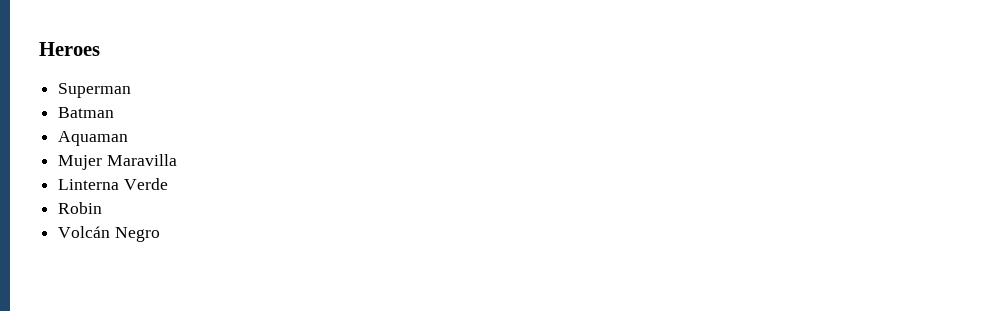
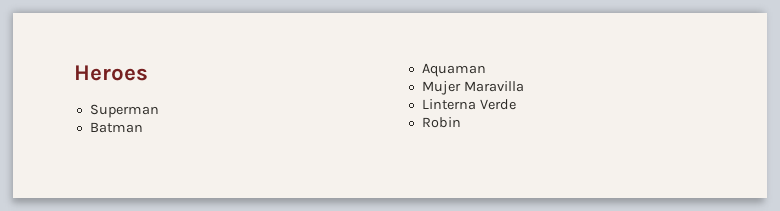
- Volcán Negro

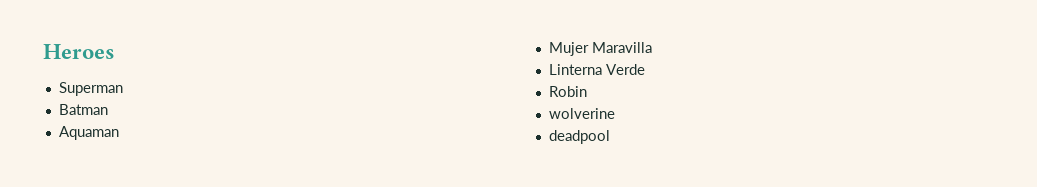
+ wolverine
+ deadpool

